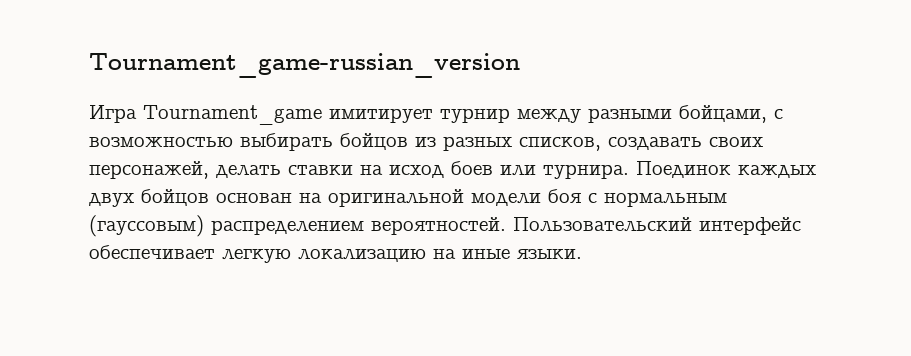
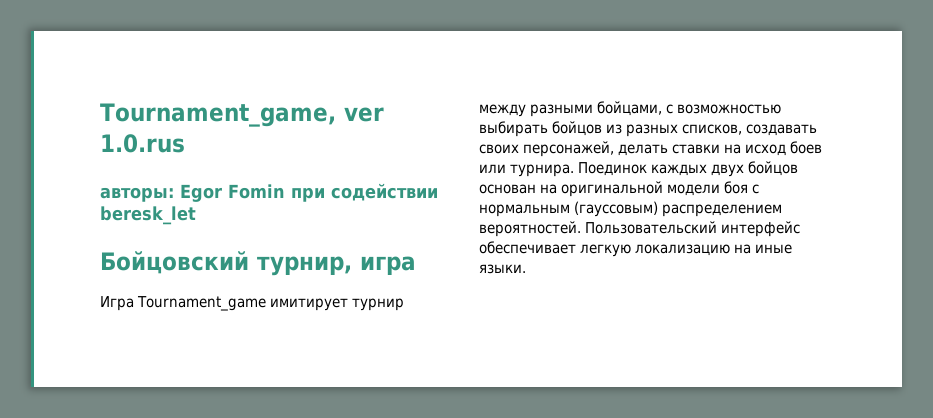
- Tournament_game-russian_version
+ Tournament_game, ver 1.0.rus
+ авторы: Egor Fomin при содействии beresk_let
+ Бойцовский турнир, игра

